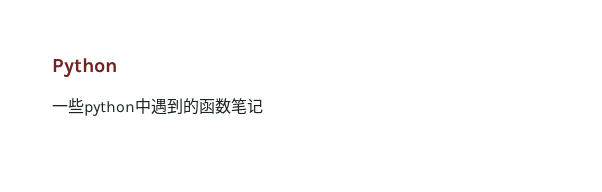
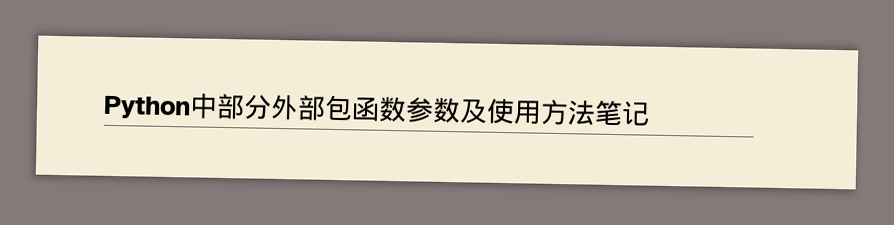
- Python
- 一些python中遇到的函数笔记
+ Python中部分外部包函数参数及使用方法笔记

